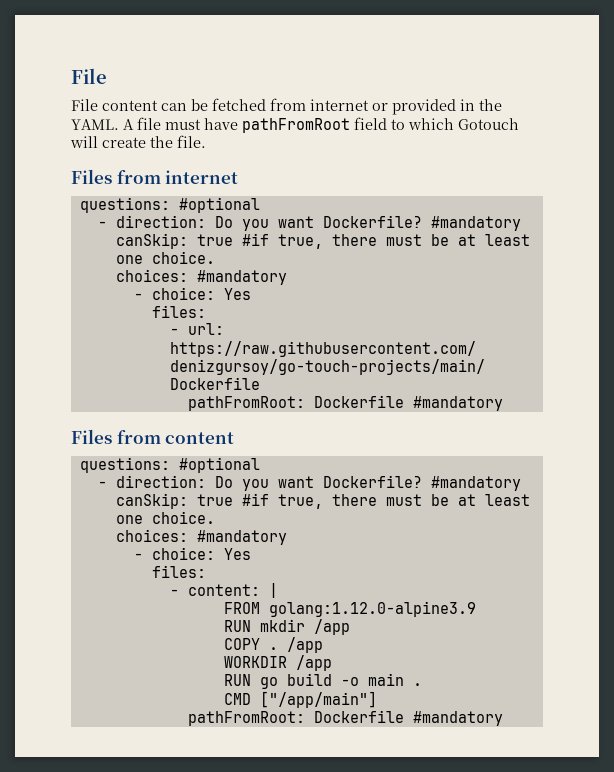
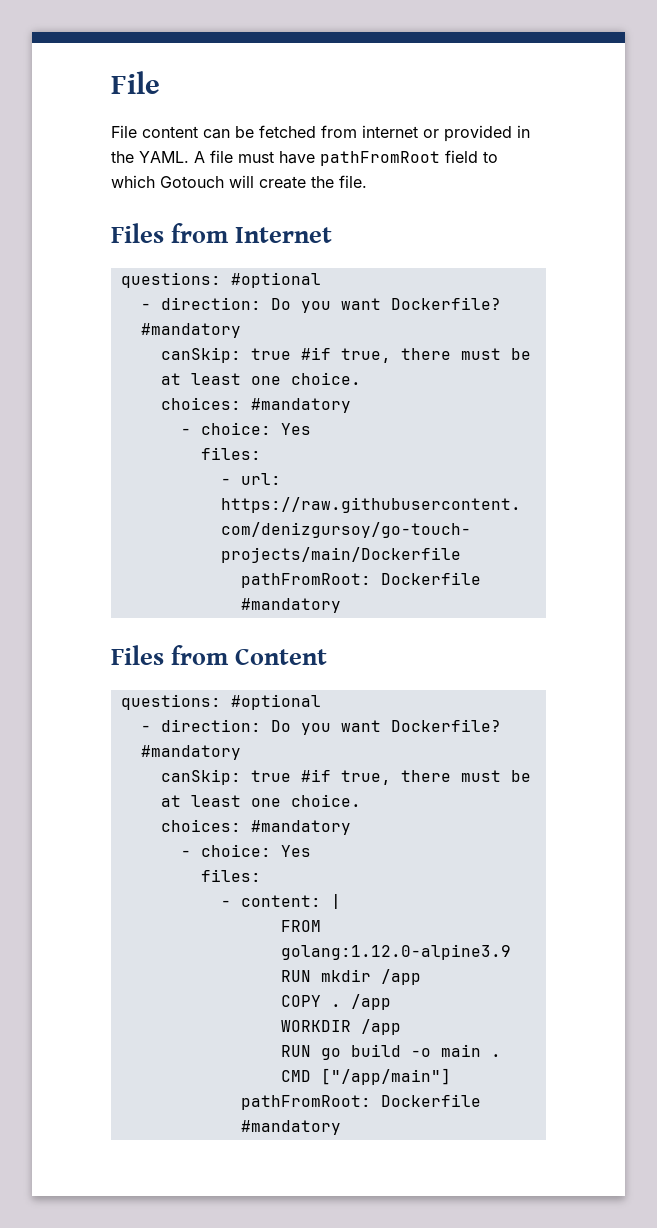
- Files from internet
+ Files from Internet
- Files from content
+ Files from Content

